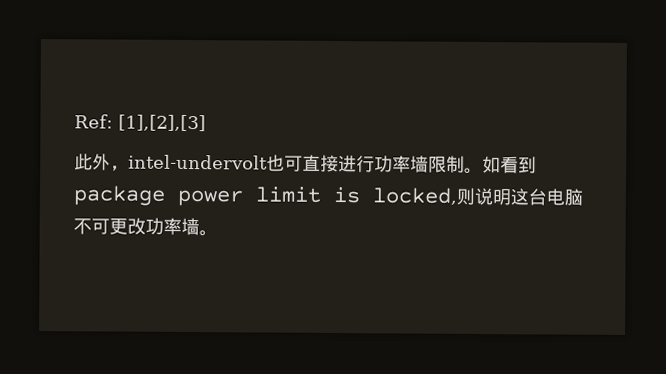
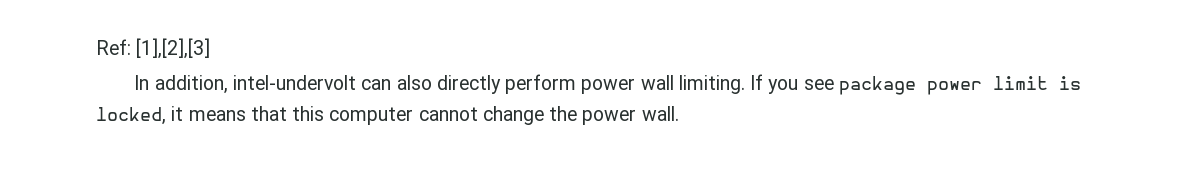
- 此外，intel-undervolt也可直接进行功率墙限制。如看到package power limit is locked,则说明这台电脑不可更改功率墙。
+ In addition, intel-undervolt can also directly perform power wall limiting. If you see package power limit is locked, it means that this computer cannot change the power wall.

